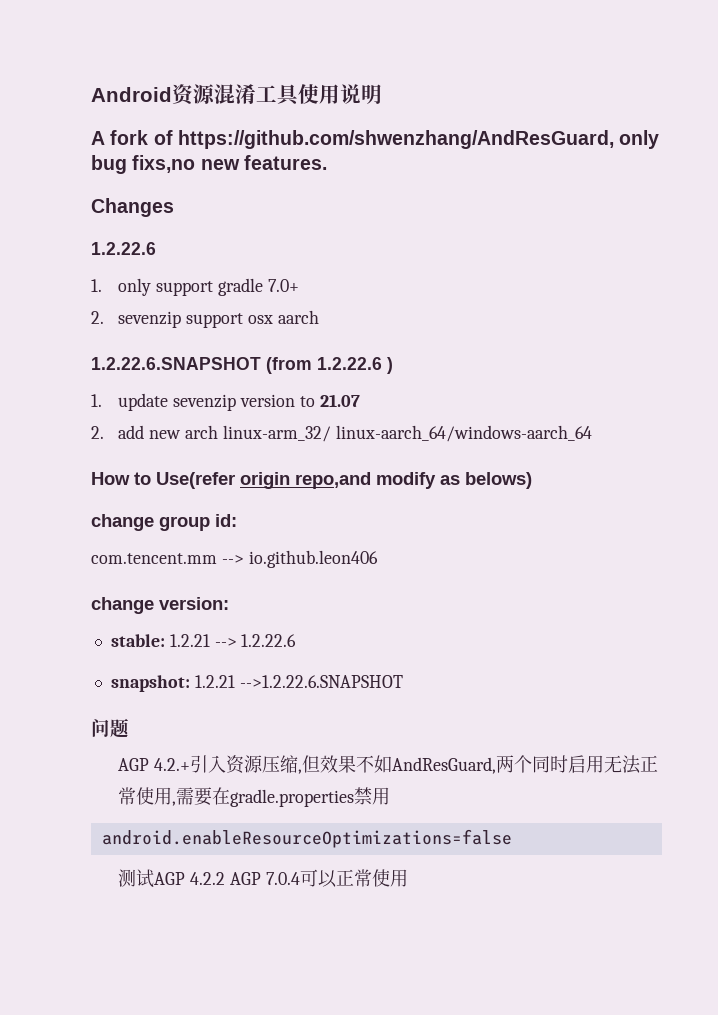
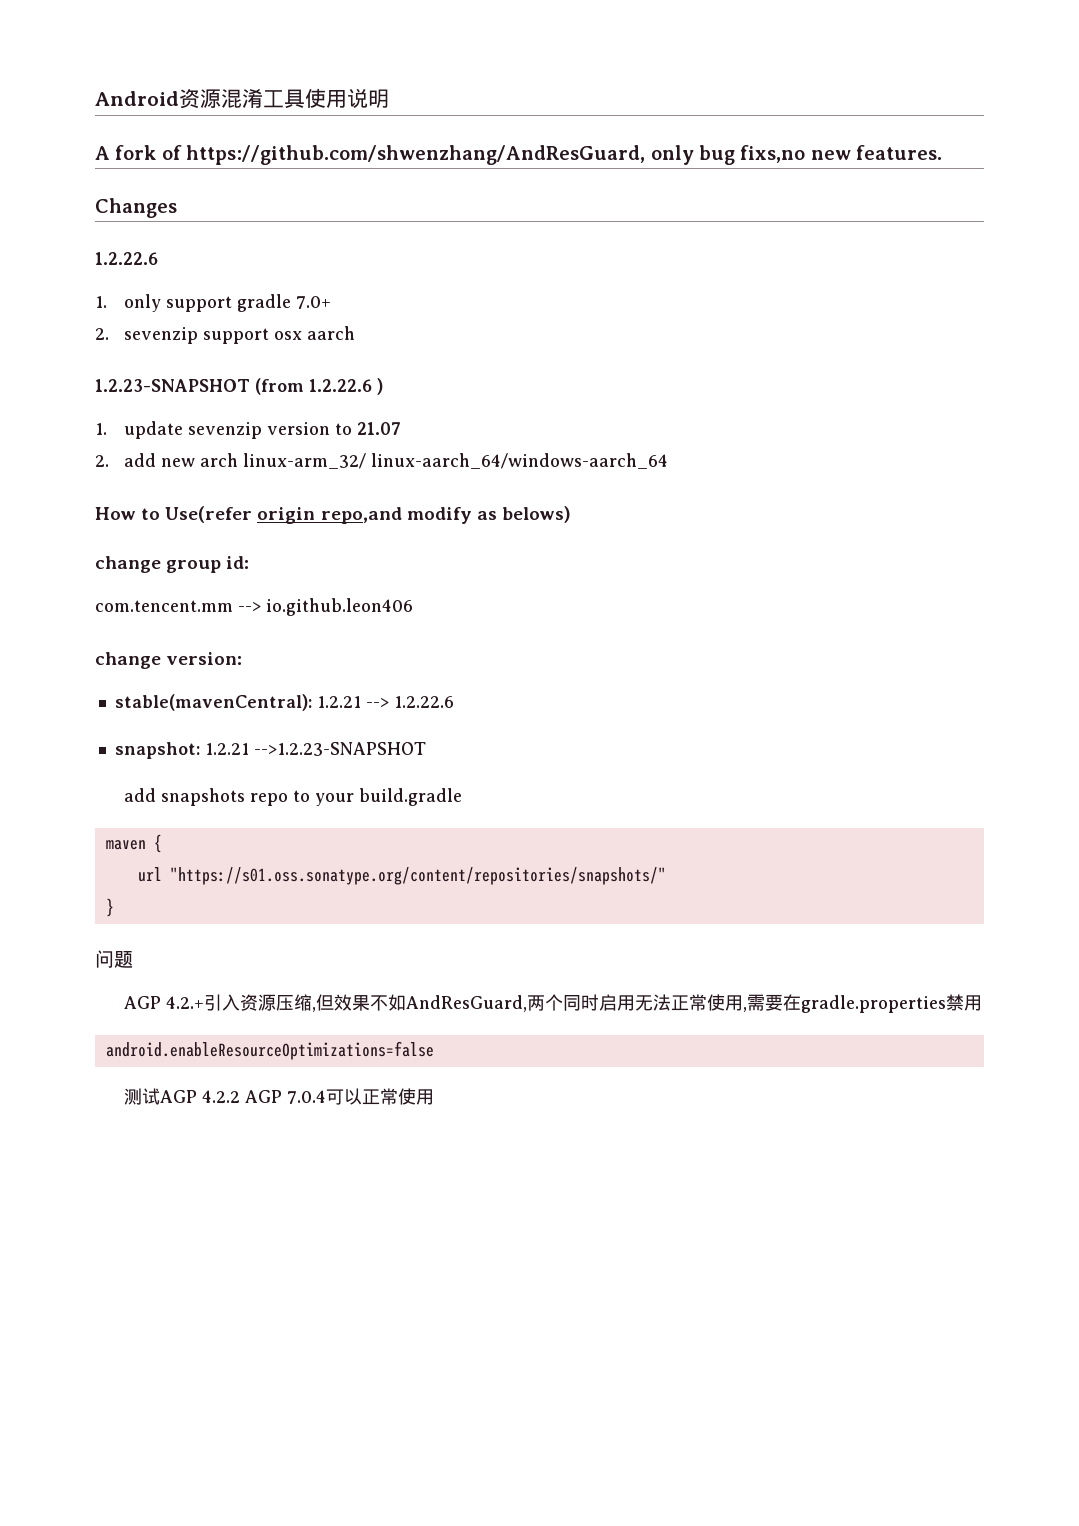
- 1.2.22.6.SNAPSHOT (from 1.2.22.6 )
+ 1.2.23-SNAPSHOT (from 1.2.22.6 )
- stable: 1.2.21 --> 1.2.22.6
+ stable(mavenCentral): 1.2.21 --> 1.2.22.6
- snapshot: 1.2.21 -->1.2.22.6.SNAPSHOT
+ snapshot: 1.2.21 -->1.2.23-SNAPSHOT
+ add snapshots repo to your build.gradle
+ maven {
+ url "https://s01.oss.sonatype.org/content/repositories/snapshots/"
+ }

